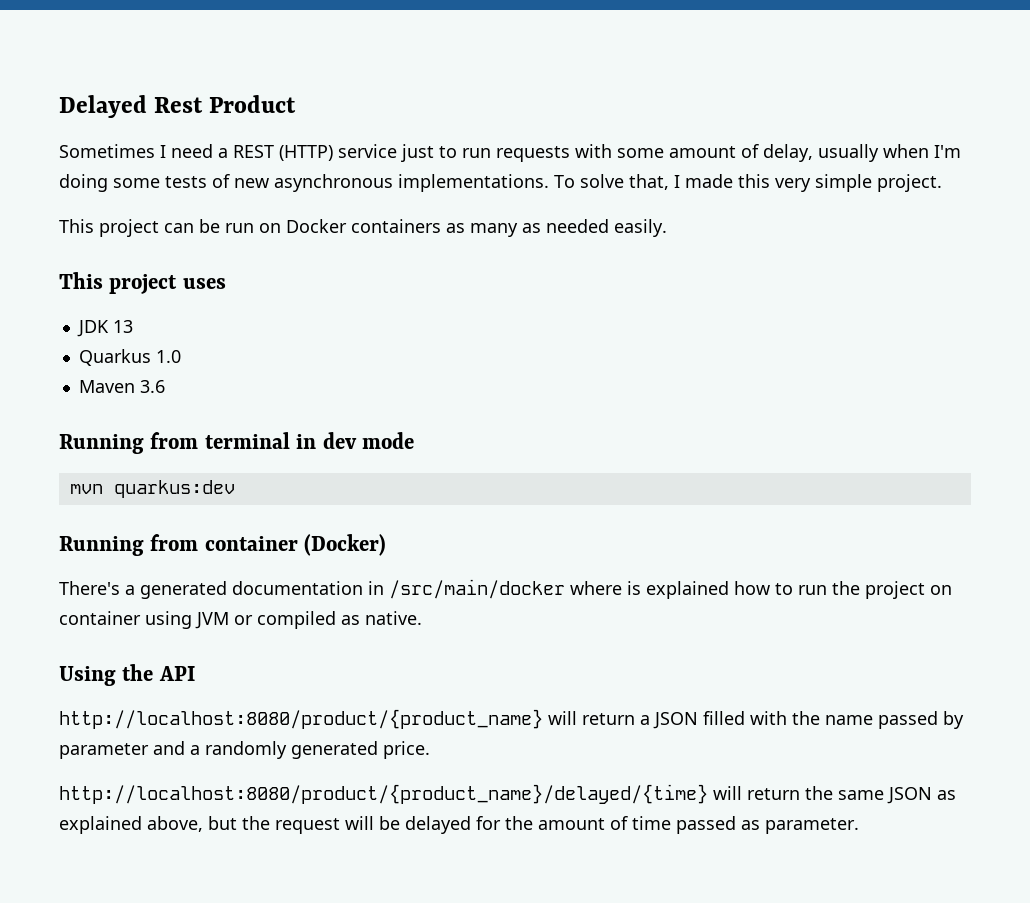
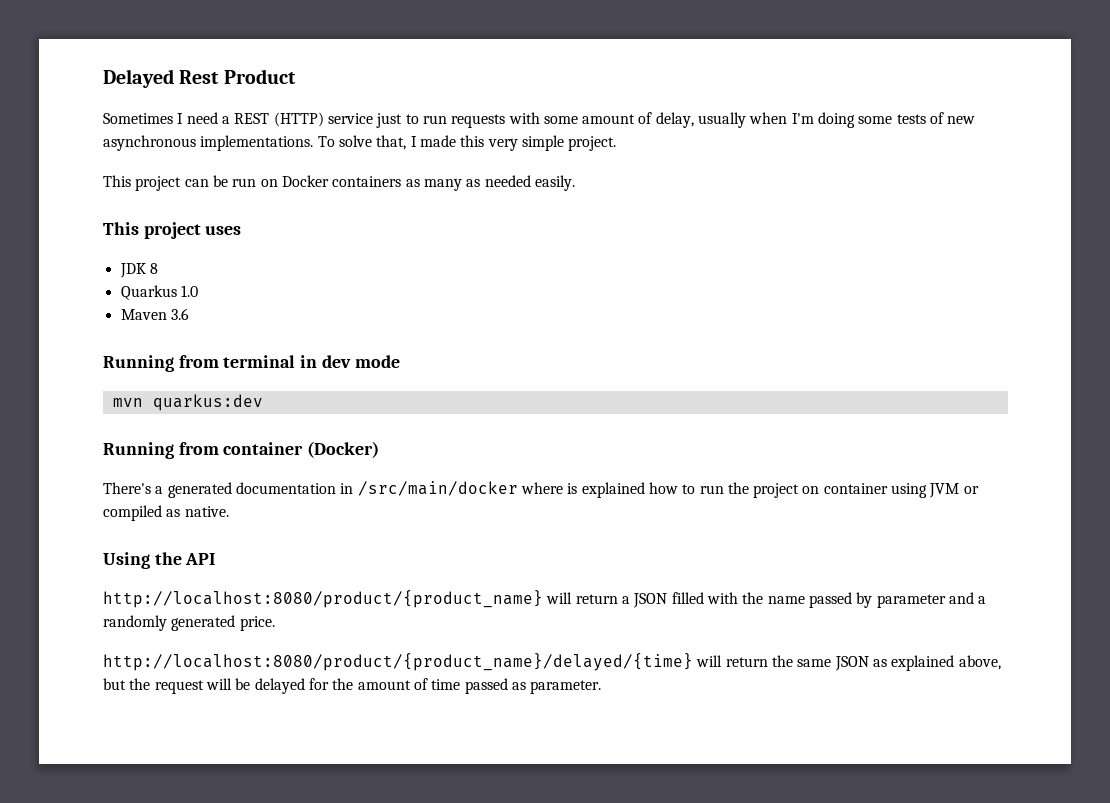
- JDK 13
+ JDK 8

